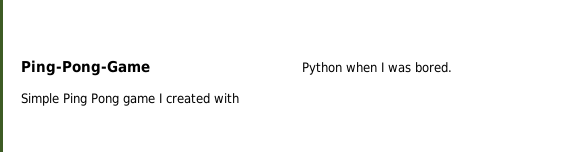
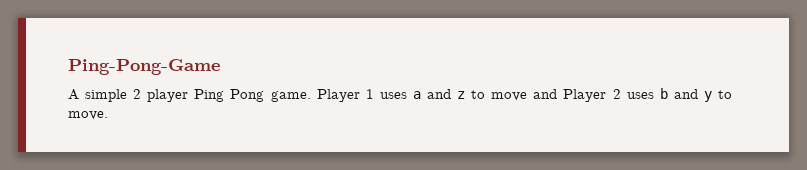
- Simple Ping Pong game I created with Python when I was bored.
+ A simple 2 player Ping Pong game. Player 1 uses a and z to move and Player 2 uses b and y to move.

